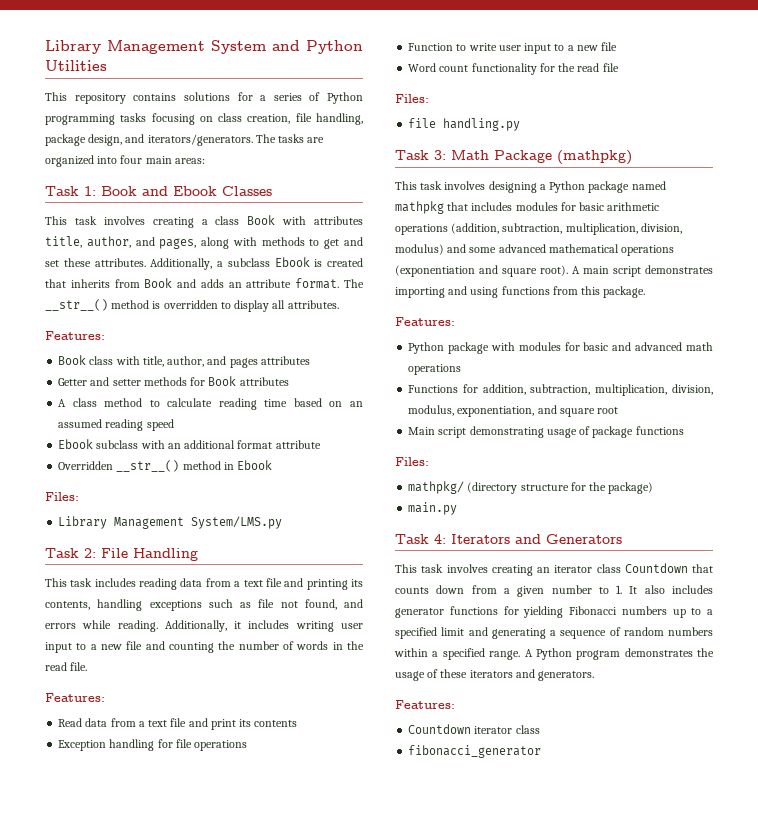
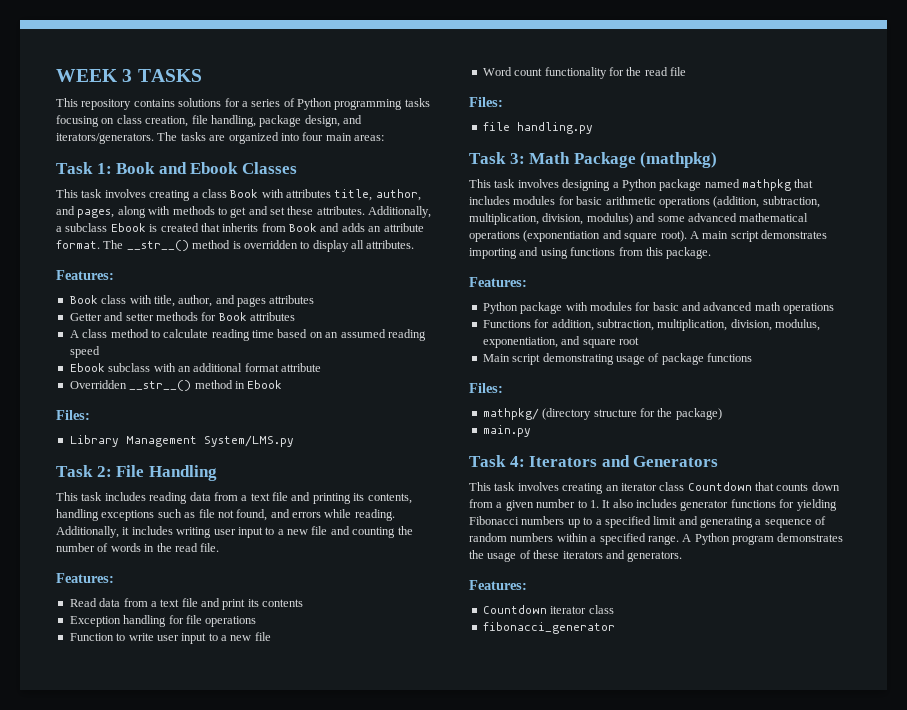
- Library Management System and Python Utilities
+ WEEK 3 TASKS

